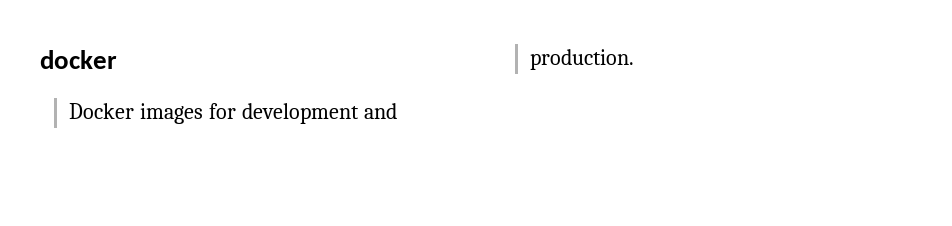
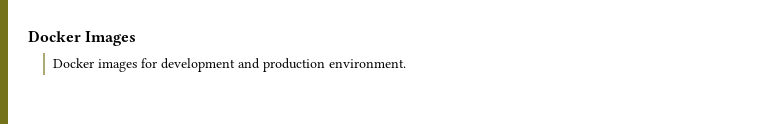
- docker
+ Docker Images
- Docker images for development and production.
+ Docker images for development and production environment.

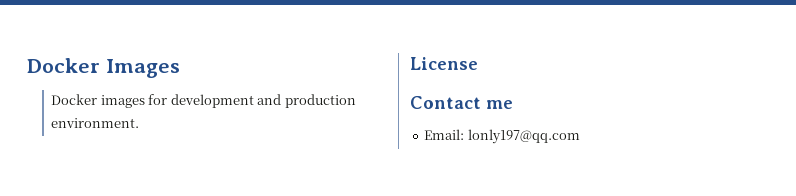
+ License
+ Contact me
+ Email: lonly197@qq.com

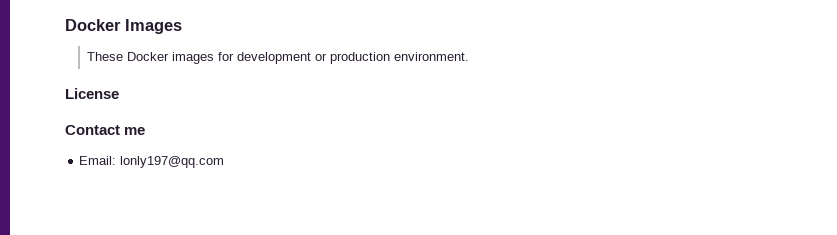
- Docker images for development and production environment.
+ These Docker images for development or production environment.

